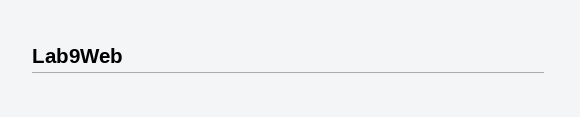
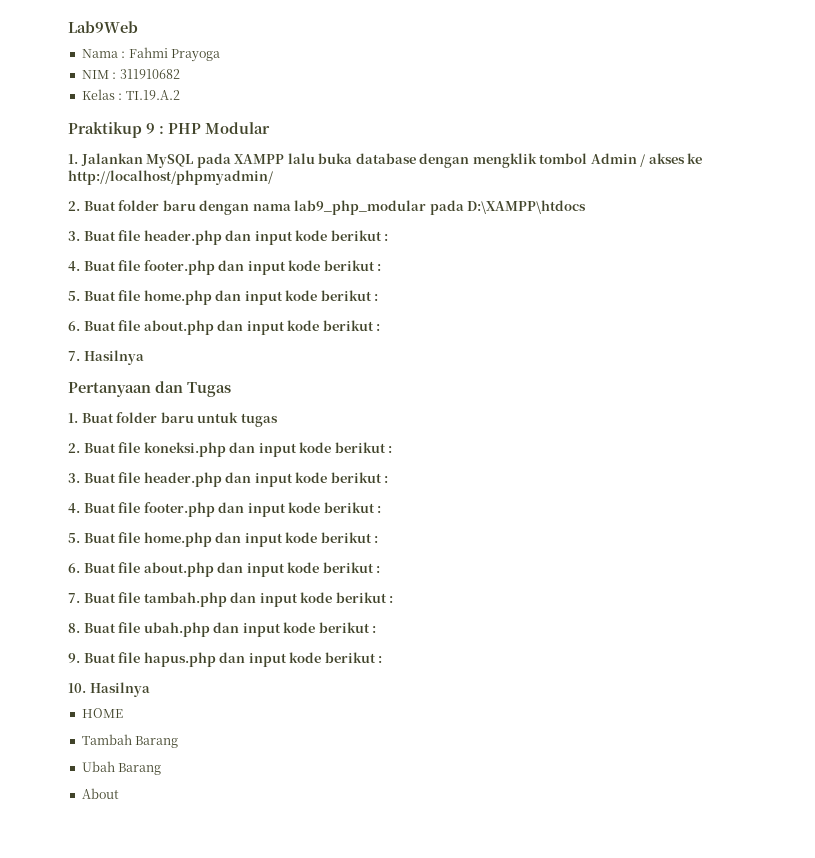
+ Nama : Fahmi Prayoga
+ NIM : 311910682
+ Kelas : TI.19.A.2
+ Praktikup 9 : PHP Modular
+ 1. Jalankan MySQL pada XAMPP lalu buka database dengan mengklik tombol Admin / akses ke http://localhost/phpmyadmin/
+ 2. Buat folder baru dengan nama lab9_php_modular pada D:\XAMPP\htdocs
+ 3. Buat file header.php dan input kode berikut :
+ 4. Buat file footer.php dan input kode berikut :
+ 5. Buat file home.php dan input kode berikut :
+ 6. Buat file about.php dan input kode berikut :
+ 7. Hasilnya
+ Pertanyaan dan Tugas
+ 1. Buat folder baru untuk tugas
+ 2. Buat file koneksi.php dan input kode berikut :
+ 3. Buat file header.php dan input kode berikut :
+ 4. Buat file footer.php dan input kode berikut :
+ 5. Buat file home.php dan input kode berikut :
+ 6. Buat file about.php dan input kode berikut :
+ 7. Buat file tambah.php dan input kode berikut :
+ 8. Buat file ubah.php dan input kode berikut :
+ 9. Buat file hapus.php dan input kode berikut :
+ 10. Hasilnya
+ HOME
+ Tambah Barang
+ Ubah Barang
+ About

